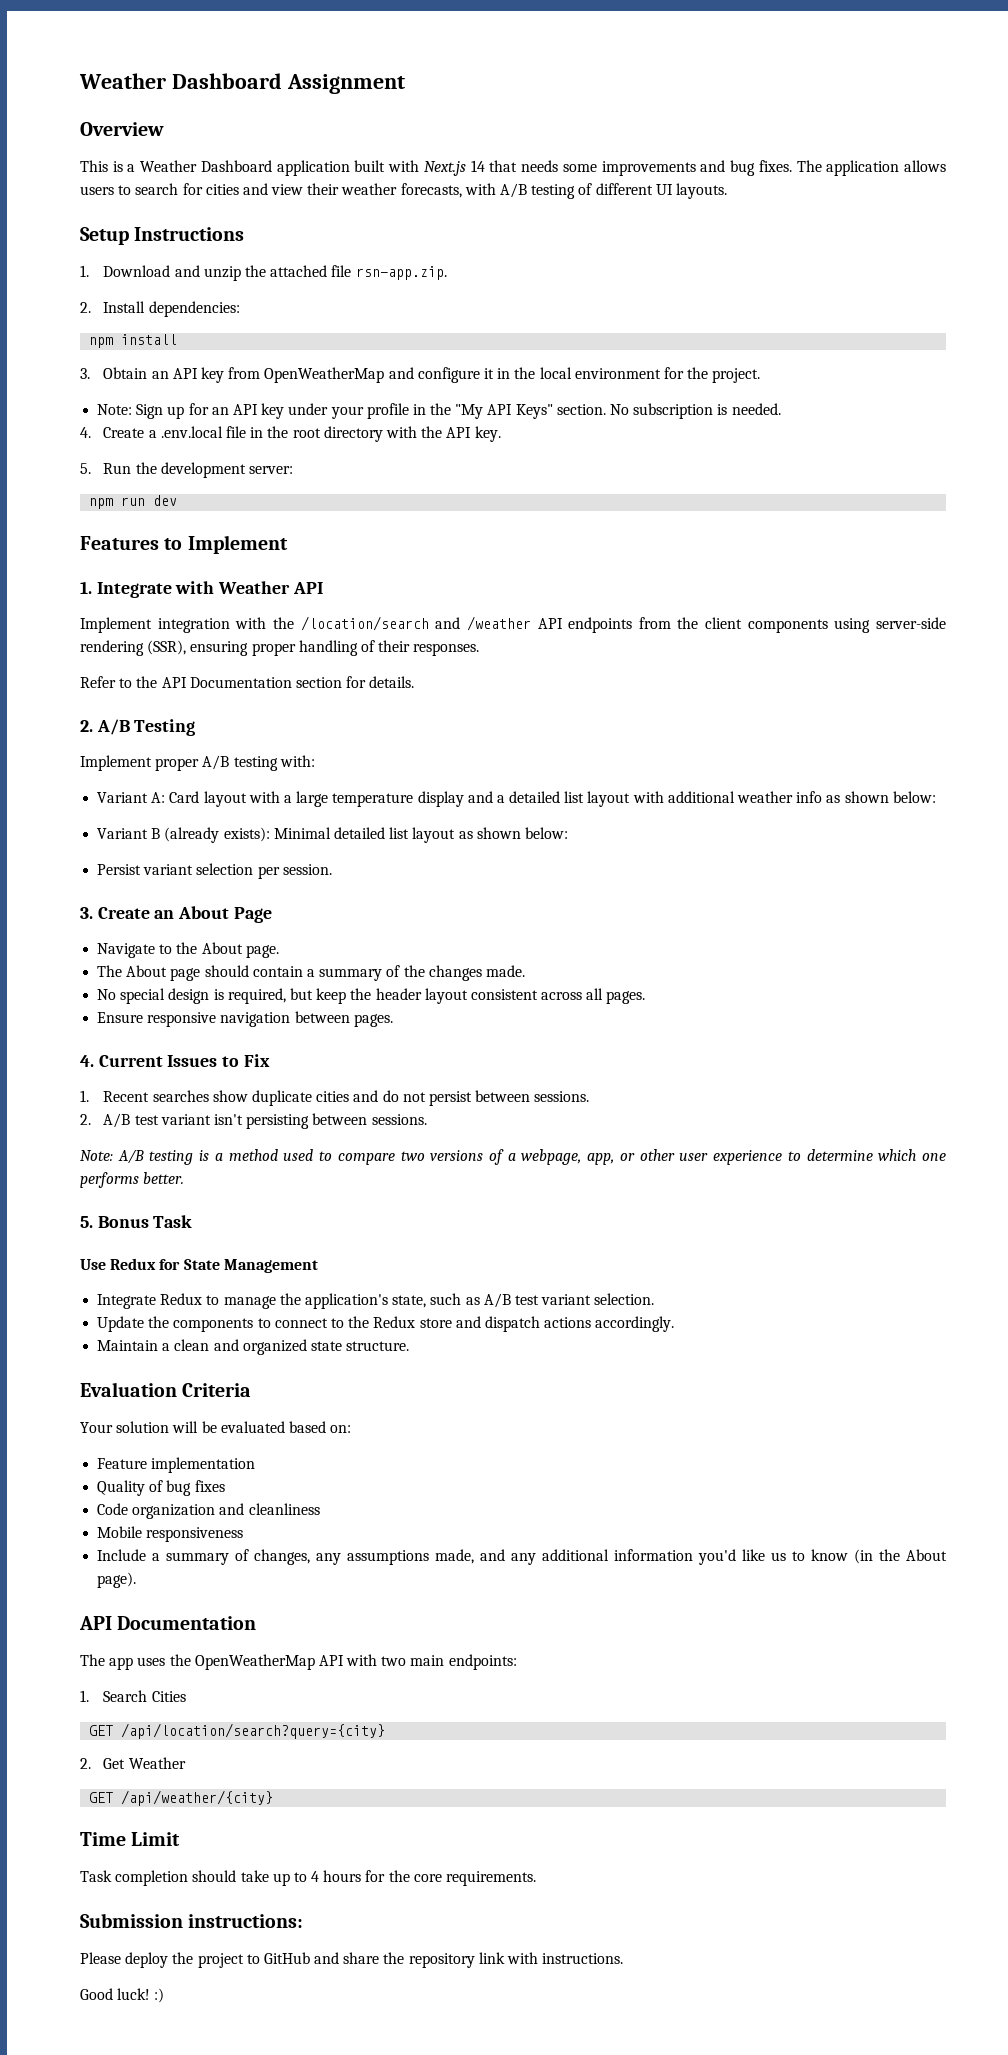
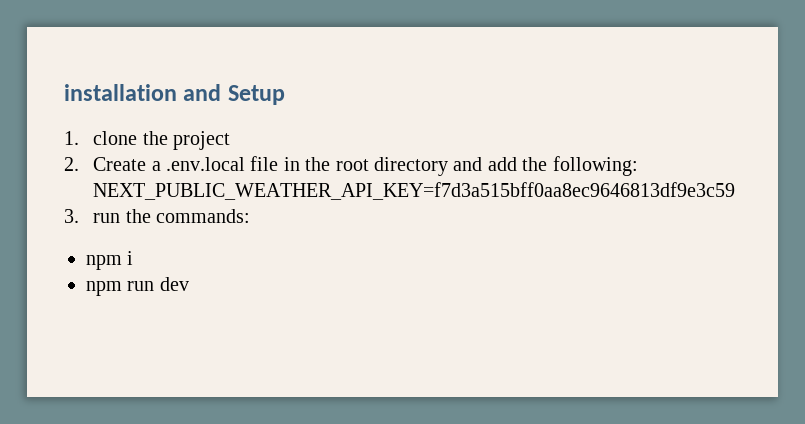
- Weather Dashboard Assignment
- Overview
- This is a Weather Dashboard application built with Next.js 14 that needs some improvements and bug fixes. The application allows users to search for cities and view their weather forecasts, with A/B testing of different UI layouts.
- Setup Instructions
- 1. Download and unzip the attached file rsn-app.zip.
- 2. Install dependencies:
- npm install
- 3. Obtain an API key from OpenWeatherMap and configure it in the local environment for the project.
- Note: Sign up for an API key under your profile in the "My API Keys" section. No subscription is needed.
- 4. Create a .env.local file in the root directory with the API key.
- 5. Run the development server:
+ installation and Setup
+ 1. clone the project
+ 2. Create a .env.local file in the root directory and add the following: NEXT_PUBLIC_WEATHER_API_KEY=f7d3a515bff0aa8ec9646813df9e3c59
+ 3. run the commands:
+ npm i
  npm run dev
- Features to Implement
- 1. Integrate with Weather API
- Implement integration with the /location/search and /weather API endpoints from the client components using server-side rendering (SSR), ensuring proper handling of their responses.
- Refer to the API Documentation section for details.
- 2. A/B Testing
- Implement proper A/B testing with:
- Variant A: Card layout with a large temperature display and a detailed list layout with additional weather info as shown below:
- Variant B (already exists): Minimal detailed list layout as shown below:
- Persist variant selection per session.
- 3. Create an About Page
- Navigate to the About page.
- The About page should contain a summary of the changes made.
- No special design is required, but keep the header layout consistent across all pages.
- Ensure responsive navigation between pages.
- 4. Current Issues to Fix
- 1. Recent searches show duplicate cities and do not persist between sessions.
- 2. A/B test variant isn't persisting between sessions.
- Note: A/B testing is a method used to compare two versions of a webpage, app, or other user experience to determine which one performs better.
- 5. Bonus Task
- Use Redux for State Management
- Integrate Redux to manage the application's state, such as A/B test variant selection.
- Update the components to connect to the Redux store and dispatch actions accordingly.
- Maintain a clean and organized state structure.
- Evaluation Criteria
- Your solution will be evaluated based on:
- Feature implementation
- Quality of bug fixes
- Code organization and cleanliness
- Mobile responsiveness
- Include a summary of changes, any assumptions made, and any additional information you'd like us to know (in the About page).
- API Documentation
- The app uses the OpenWeatherMap API with two main endpoints:
- 1. Search Cities
- GET /api/location/search?query={city}
- 2. Get Weather
- GET /api/weather/{city}
- Time Limit
- Task completion should take up to 4 hours for the core requirements.
- Submission instructions:
- Please deploy the project to GitHub and share the repository link with instructions.
- Good luck! :)

